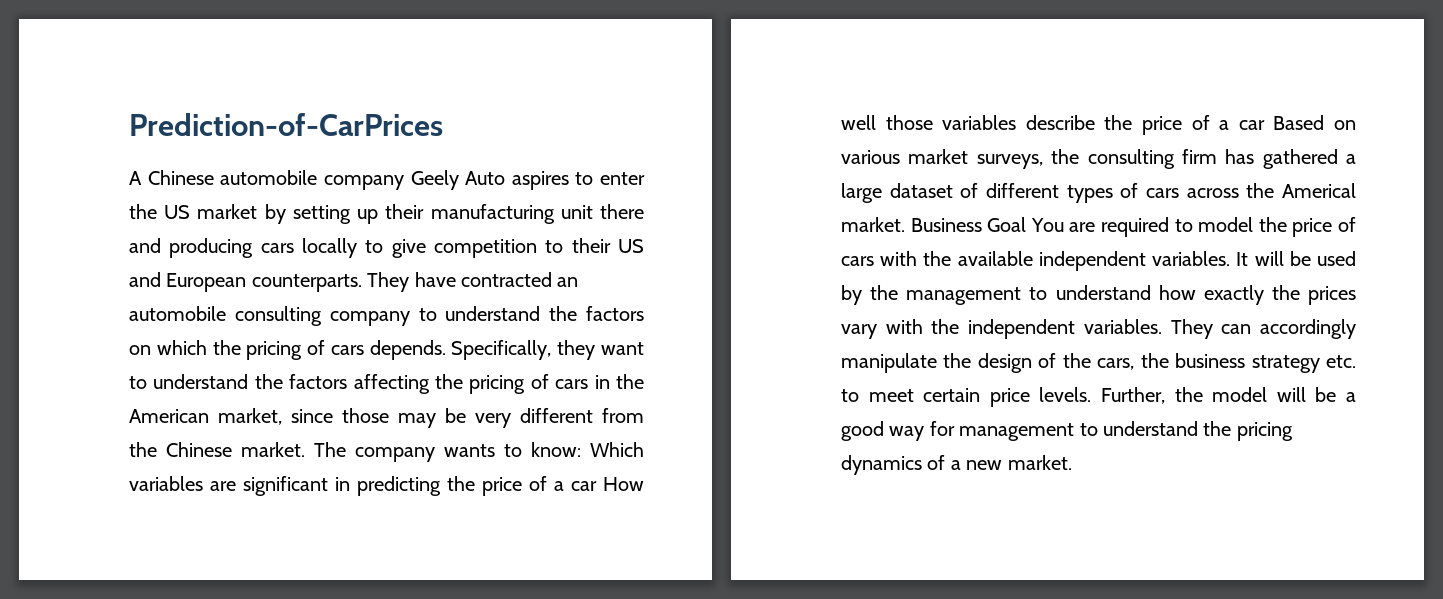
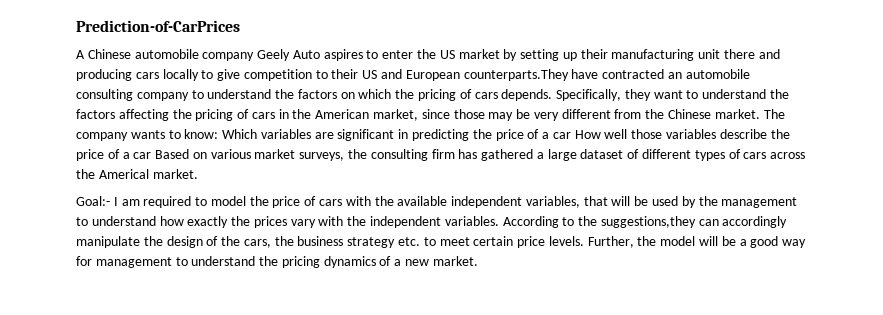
- A Chinese automobile company Geely Auto aspires to enter the US market by setting up their manufacturing unit there and producing cars locally to give competition to their US and European counterparts. They have contracted an automobile consulting company to understand the factors on which the pricing of cars depends.
+ A Chinese automobile company Geely Auto aspires to enter the US market by setting up their manufacturing unit there and producing cars locally to give competition to their US and European counterparts.They have contracted an automobile consulting company to understand the factors on which the pricing of cars depends.
- Which variables are significant in predicting the price of a car How well those variables describe the price of a car Based on various market surveys, the consulting firm has gathered a large dataset of different types of cars across the Americal market. Business Goal You are required to model the price of cars with the available independent variables. It will be used by the management to understand how exactly the prices vary with the independent variables.
+ Which variables are significant in predicting the price of a car How well those variables describe the price of a car Based on various market surveys, the consulting firm has gathered a large dataset of different types of cars across the Americal market.
+ Goal:- I am required to model the price of cars with the available independent variables, that will be used by the management to understand how exactly the prices vary with the independent variables.
- They can accordingly manipulate the design of the cars, the business strategy etc. to meet certain price levels.
+ According to the suggestions,they can accordingly manipulate the design of the cars, the business strategy etc. to meet certain price levels.

